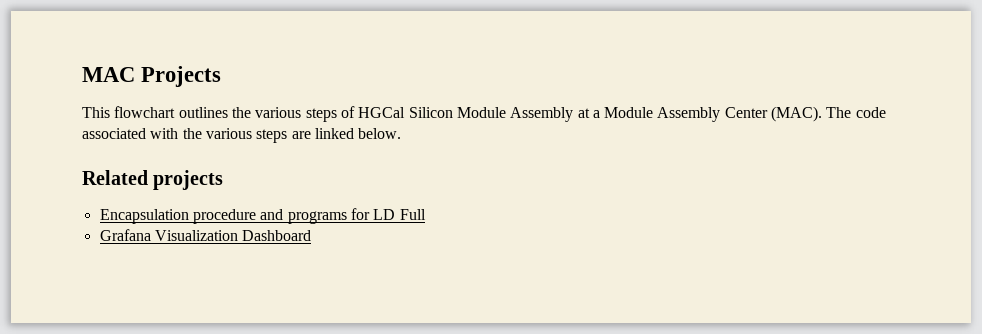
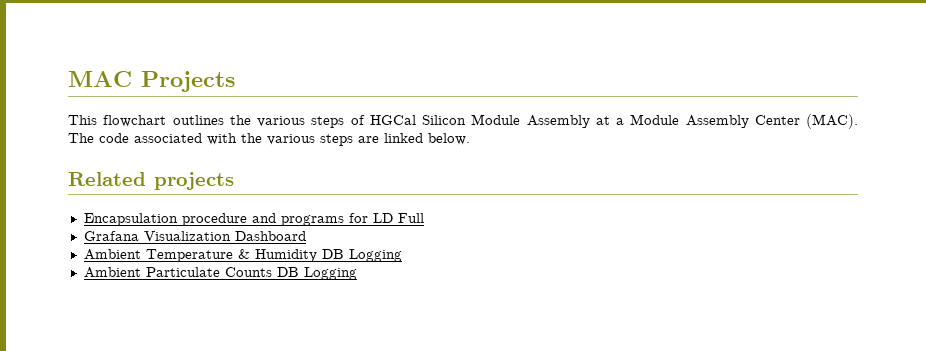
+ Ambient Temperature & Humidity DB Logging
+ Ambient Particulate Counts DB Logging

